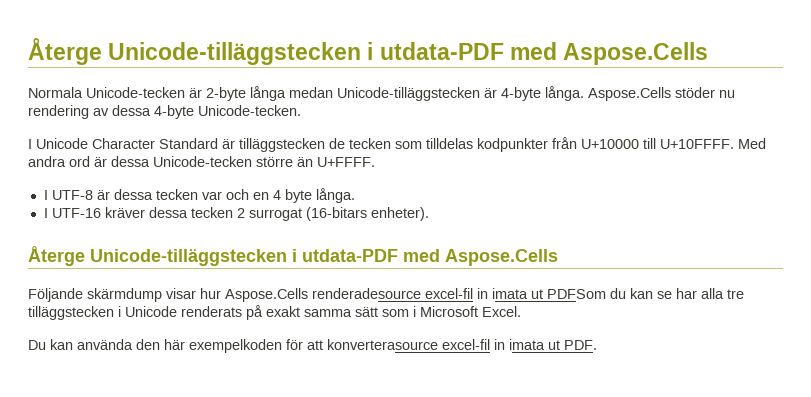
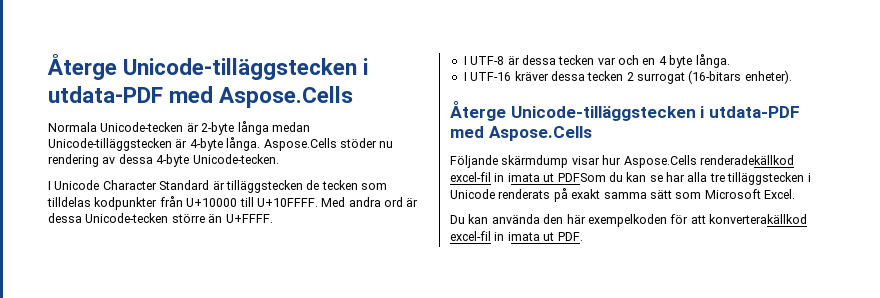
- Följande skärmdump visar hur Aspose.Cells renderadesource excel-fil in imata ut PDFSom du kan se har alla tre tilläggstecken i Unicode renderats på exakt samma sätt som i Microsoft Excel.
+ Följande skärmdump visar hur Aspose.Cells renderadekällkod excel-fil in imata ut PDFSom du kan se har alla tre tilläggstecken i Unicode renderats på exakt samma sätt som Microsoft Excel.
- Du kan använda den här exempelkoden för att konverterasource excel-fil in imata ut PDF.
+ Du kan använda den här exempelkoden för att konverterakällkod excel-fil in imata ut PDF.

